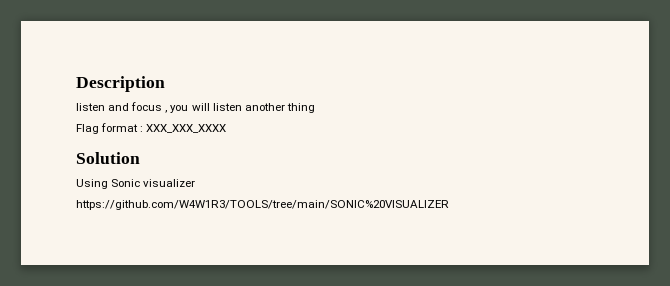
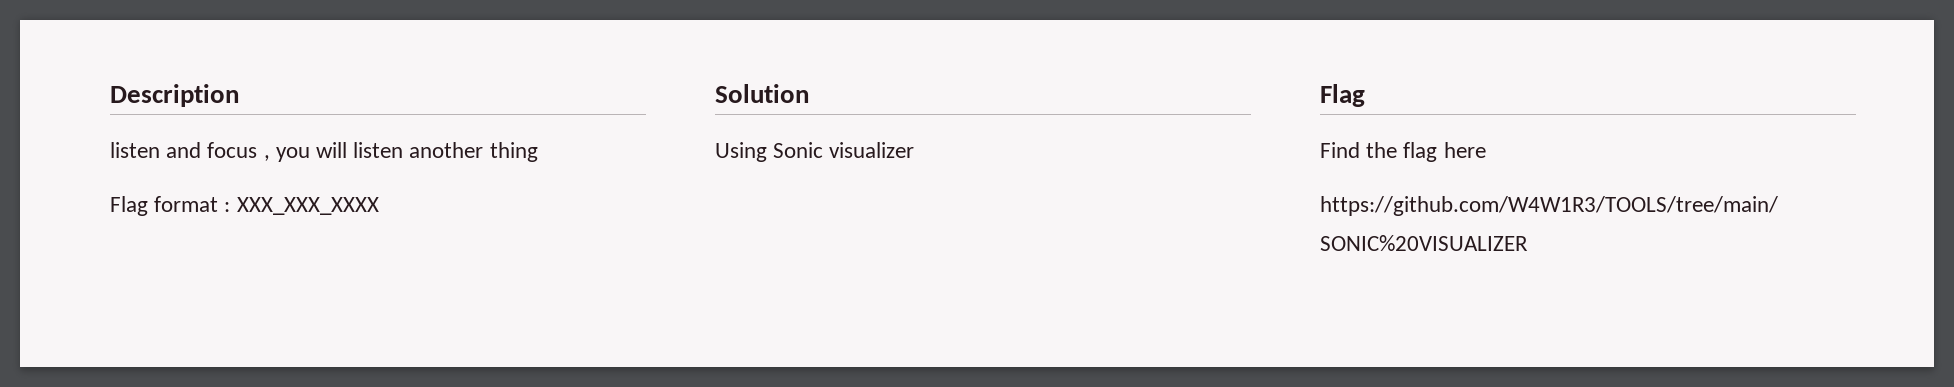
  Using Sonic visualizer
+ Flag
+ Find the flag here

